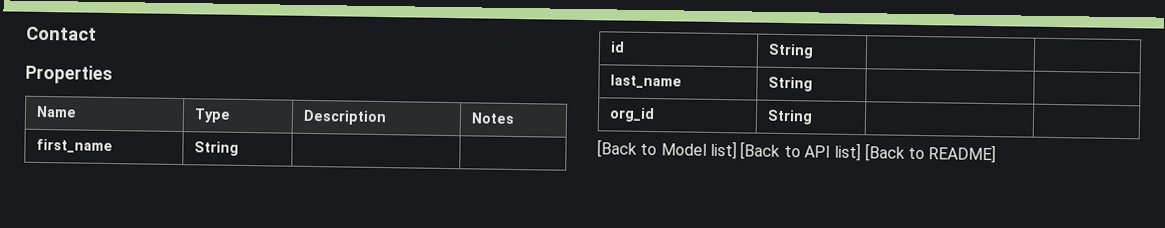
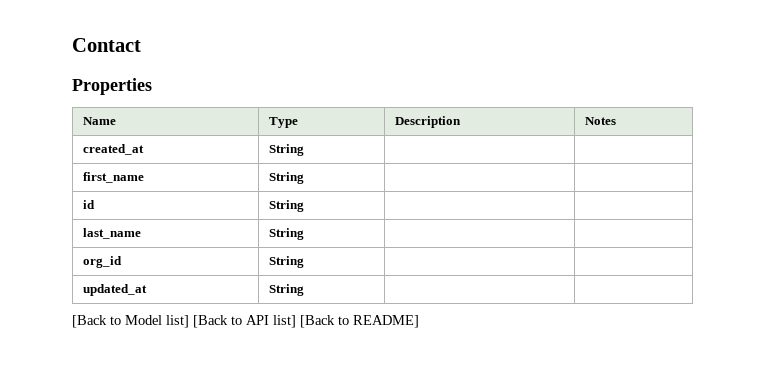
+ created_at | String | |
+ updated_at | String | |

